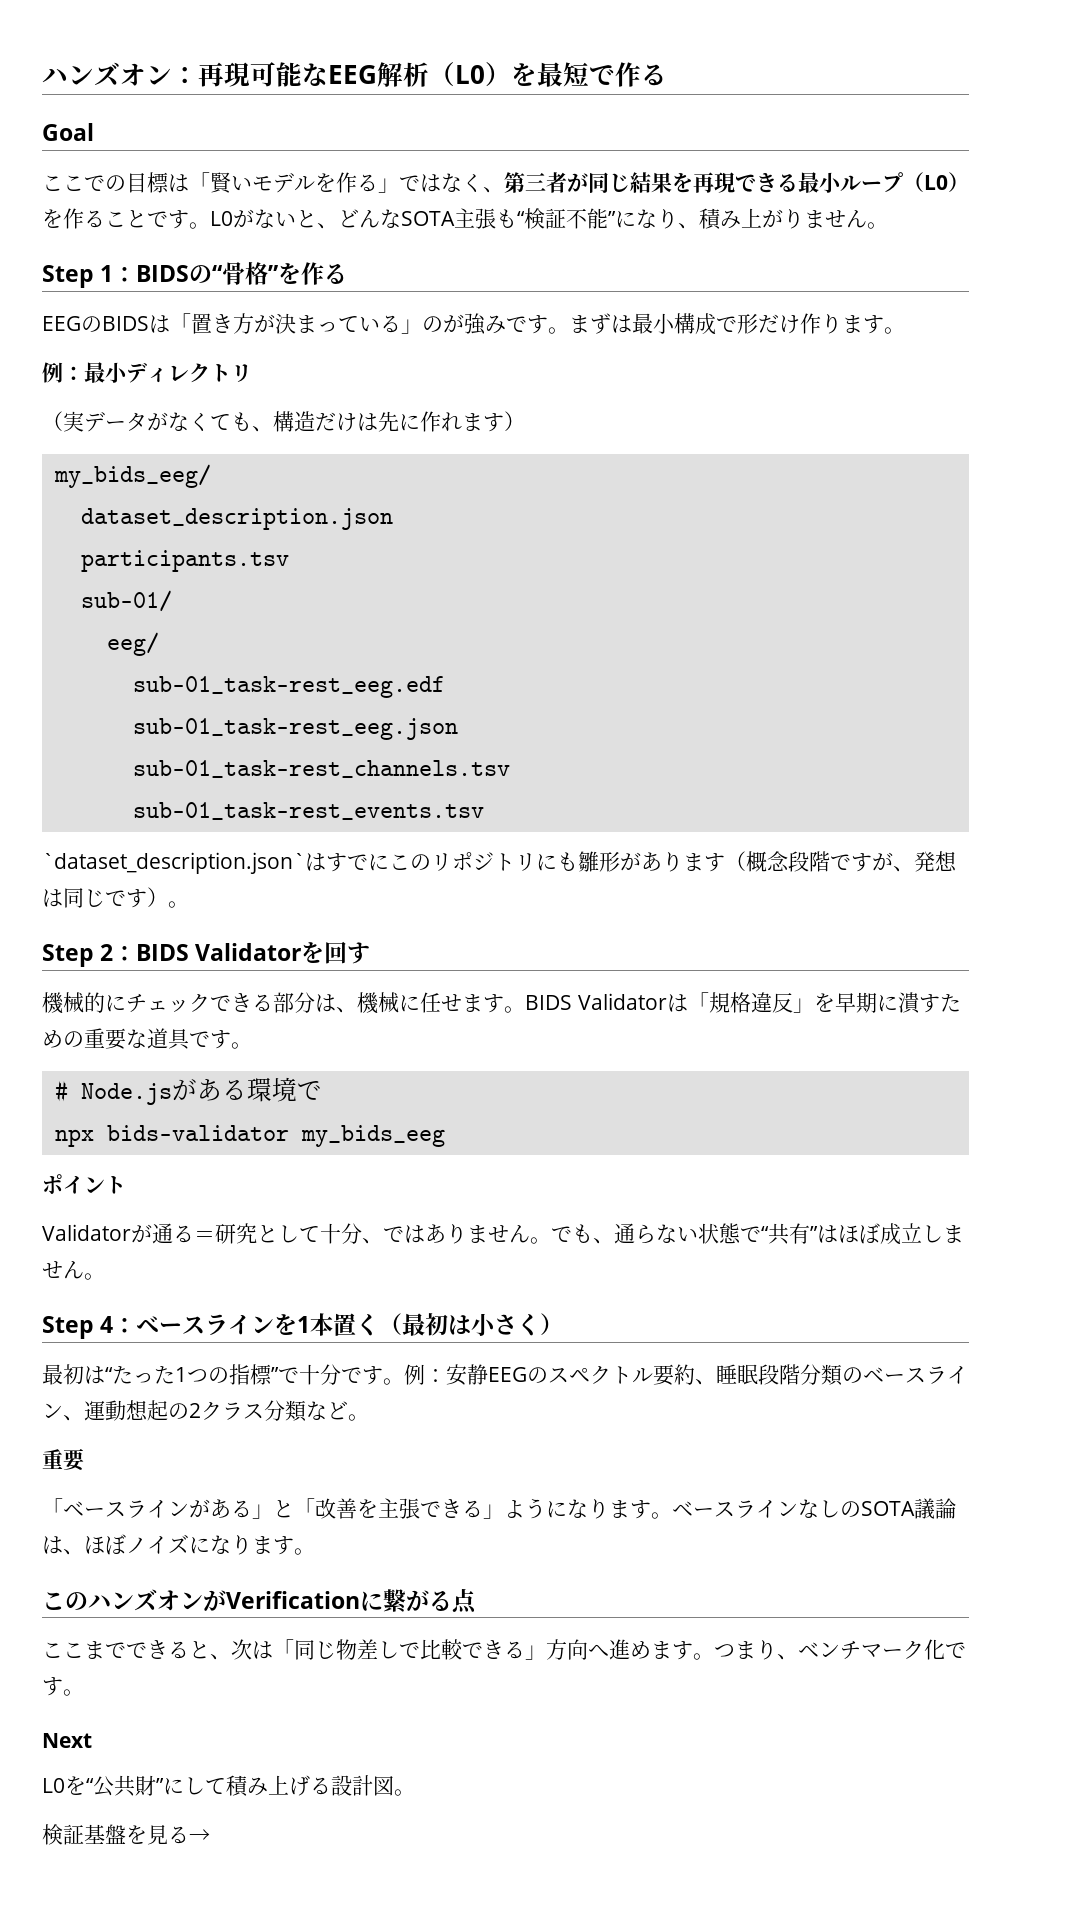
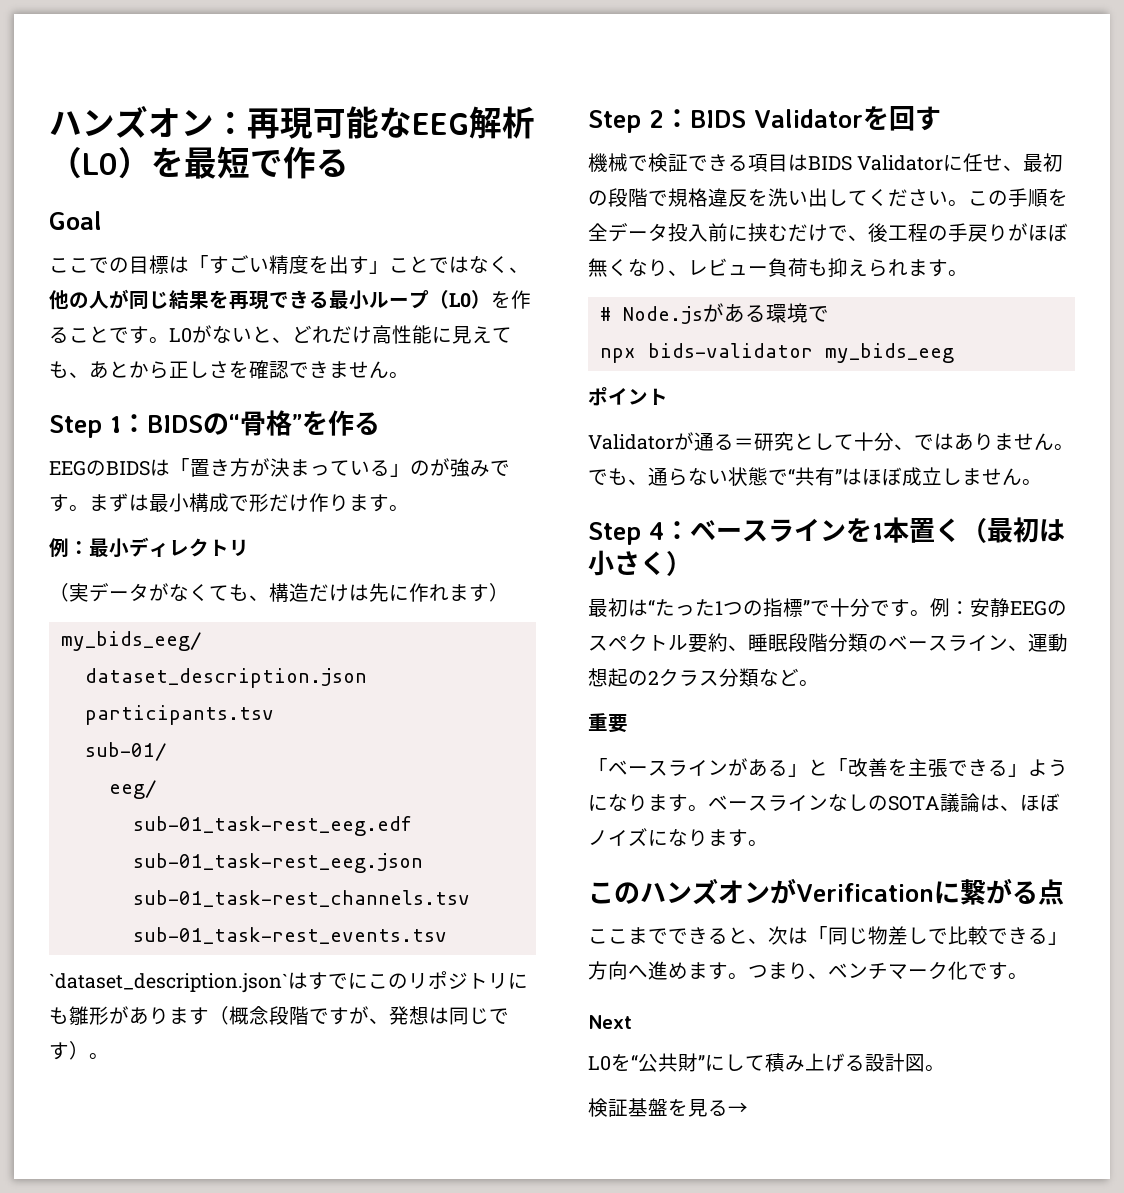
- ここでの目標は「賢いモデルを作る」ではなく、第三者が同じ結果を再現できる最小ループ（L0）を作ることです。
+ ここでの目標は「すごい精度を出す」ことではなく、他の人が同じ結果を再現できる最小ループ（L0）を作ることです。
- L0がないと、どんなSOTA主張も“検証不能”になり、積み上がりません。
+ L0がないと、どれだけ高性能に見えても、あとから正しさを確認できません。
- 機械的にチェックできる部分は、機械に任せます。BIDS Validatorは「規格違反」を早期に潰すための重要な道具です。
+ 機械で検証できる項目はBIDS Validatorに任せ、最初の段階で規格違反を洗い出してください。この手順を全データ投入前に挟むだけで、後工程の手戻りがほぼ無くなり、レビュー負荷も抑えられます。

